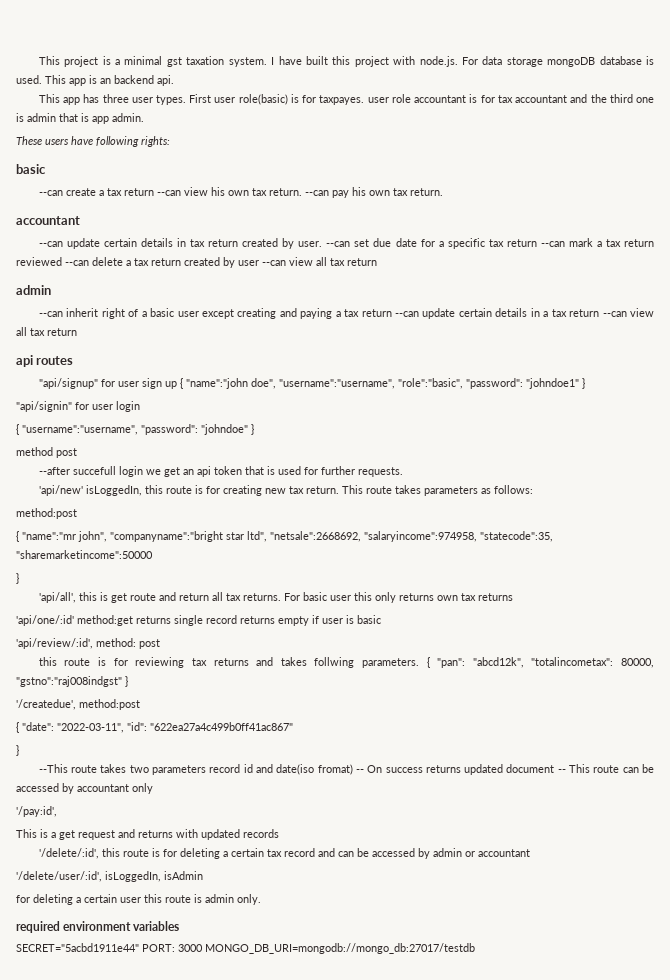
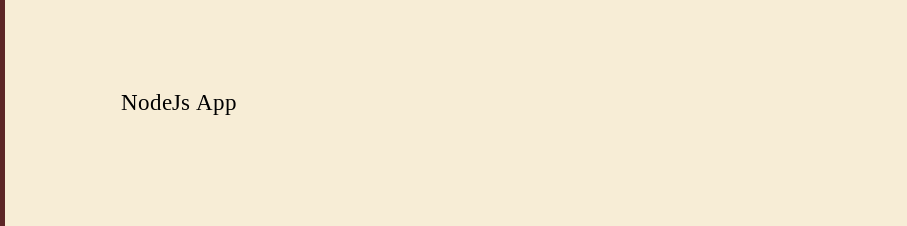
- This project is a minimal gst taxation system. I have built this project with node.js. For data storage mongoDB database is used. This app is an backend api.
- This app has three user types. First user role(basic) is for taxpayes. user role accountant is for tax accountant and the third one is admin that is app admin.
- These users have following rights:
- basic
- --can create a tax return --can view his own tax return. --can pay his own tax return.
- accountant
- --can update certain details in tax return created by user. --can set due date for a specific tax return --can mark a tax return reviewed --can delete a tax return created by user --can view all tax return
- admin
- --can inherit right of a basic user except creating and paying a tax return --can update certain details in a tax return --can view all tax return
- api routes
- "api/signup" for user sign up { "name":"john doe", "username":"username", "role":"basic", "password": "johndoe1" }
- "api/signin" for user login
- { "username":"username", "password": "johndoe" }
- method post
- --after succefull login we get an api token that is used for further requests.
- 'api/new' isLoggedIn, this route is for creating new tax return. This route takes parameters as follows:
- method:post
- { "name":"mr john", "companyname":"bright star ltd", "netsale":2668692, "salaryincome":974958, "statecode":35, "sharemarketincome":50000
- }
- 'api/all', this is get route and return all tax returns. For basic user this only returns own tax returns
- 'api/one/:id' method:get returns single record returns empty if user is basic
- 'api/review/:id', method: post
- this route is for reviewing tax returns and takes follwing parameters. { "pan": "abcd12k", "totalincometax": 80000, "gstno":"raj008indgst" }
- '/createdue', method:post
- { "date": "2022-03-11", "id": "622ea27a4c499b0ff41ac867"
- }
- --This route takes two parameters record id and date(iso fromat) -- On success returns updated document -- This route can be accessed by accountant only
- '/pay:id',
- This is a get request and returns with updated records
- '/delete/:id', this route is for deleting a certain tax record and can be accessed by admin or accountant
- '/delete/user/:id', isLoggedIn, isAdmin
- for deleting a certain user this route is admin only.
- required environment variables
- SECRET="5acbd1911e44" PORT: 3000 MONGO_DB_URI=mongodb://mongo_db:27017/testdb
+ NodeJs App

